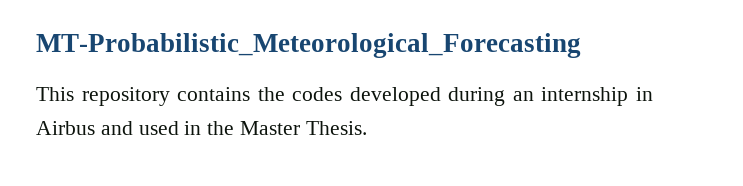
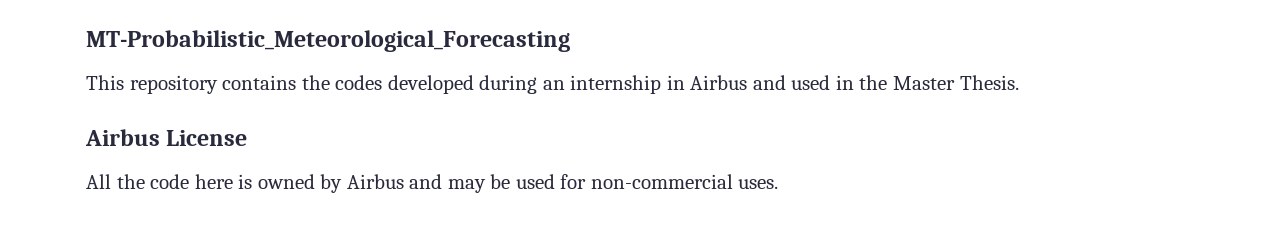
+ Airbus License
+ All the code here is owned by Airbus and may be used for non-commercial uses.

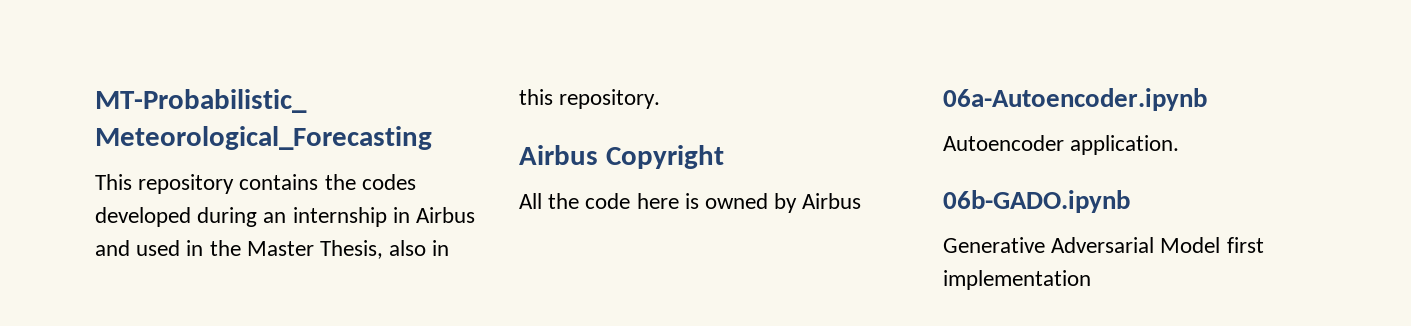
- This repository contains the codes developed during an internship in Airbus and used in the Master Thesis.
- Airbus License
+ This repository contains the codes developed during an internship in Airbus and used in the Master Thesis, also in this repository.
+ Airbus Copyright
- All the code here is owned by Airbus and may be used for non-commercial uses.
+ All the code here is owned by Airbus
+ 06a-Autoencoder.ipynb
+ Autoencoder application.
+ 06b-GADO.ipynb
+ Generative Adversarial Model first implementation

